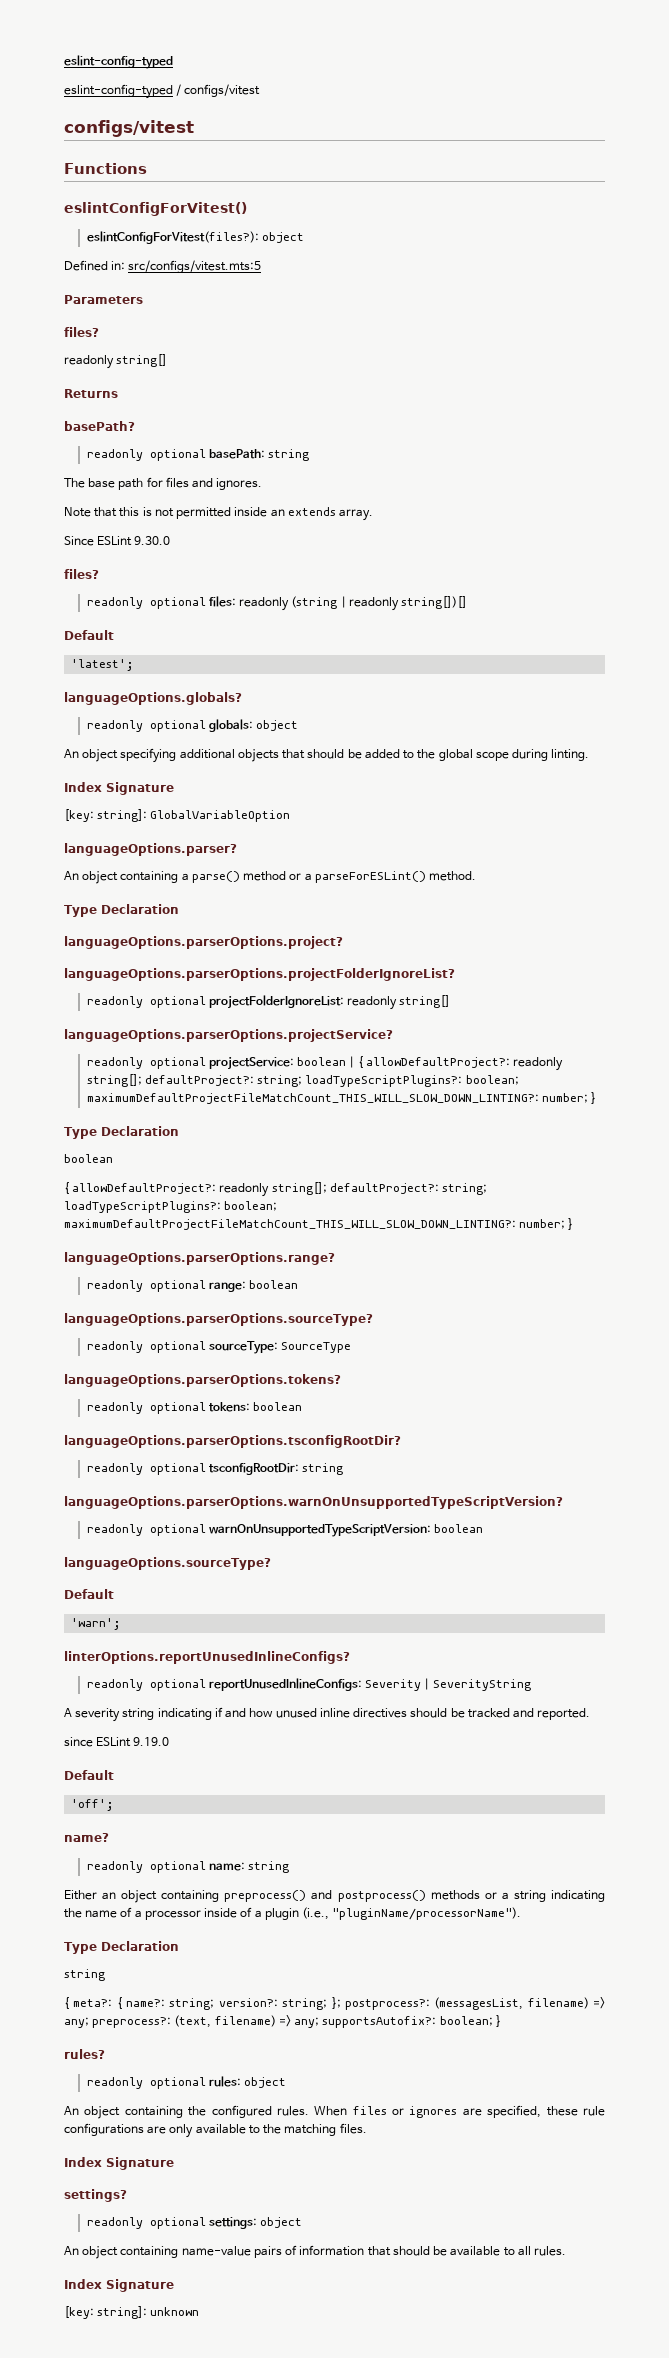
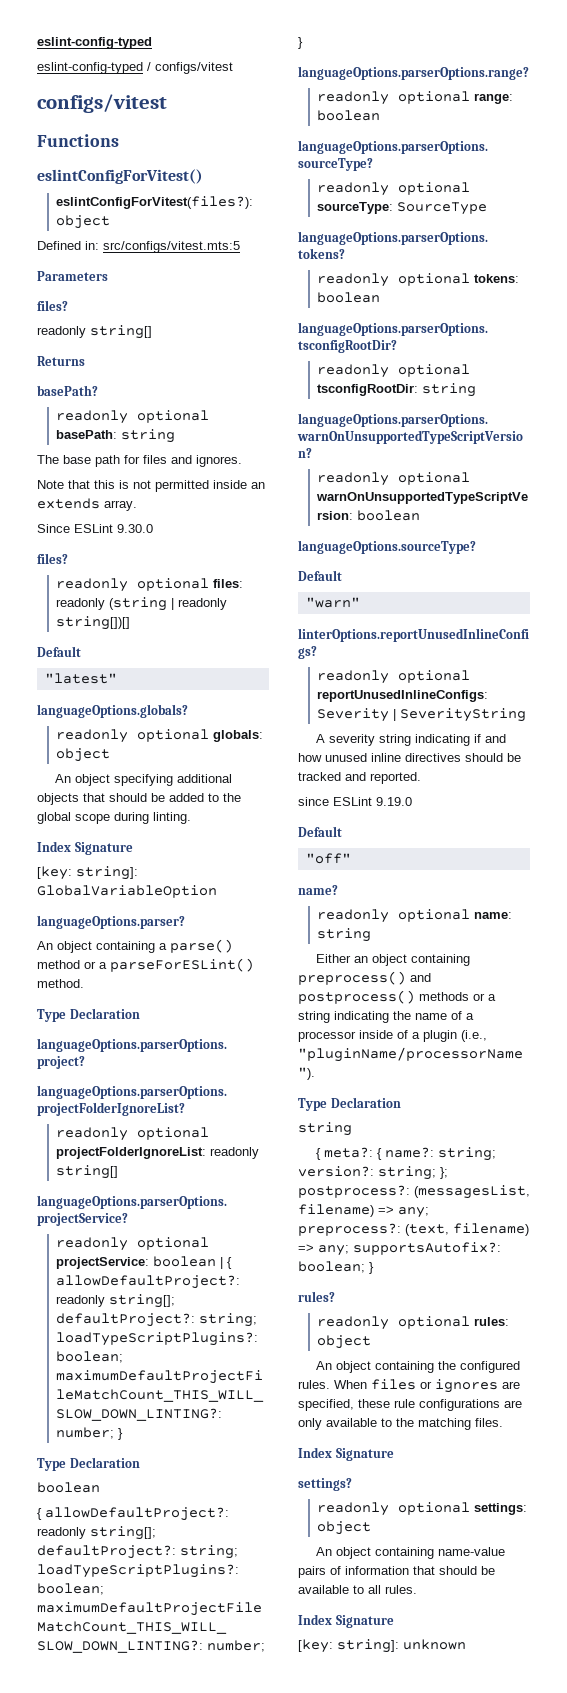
- 'latest';
+ "latest"
- 'warn';
+ "warn"
- 'off';
+ "off"

